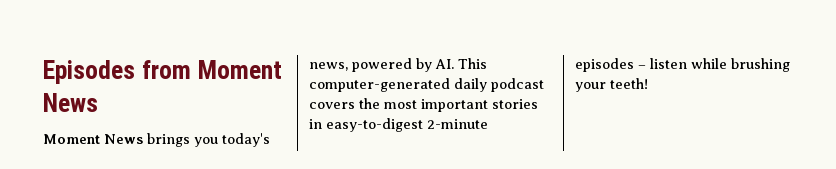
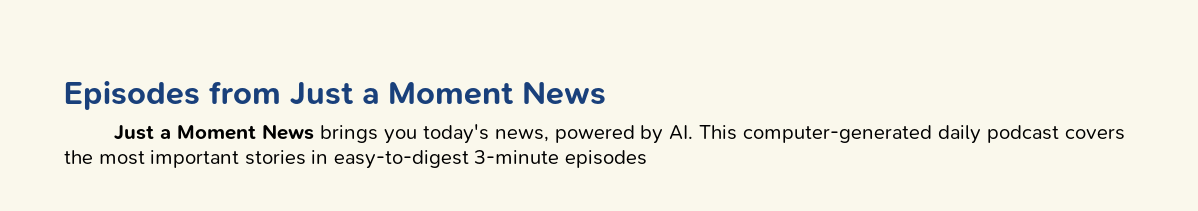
- Episodes from Moment News
+ Episodes from Just a Moment News
- Moment News brings you today's news, powered by AI. This computer-generated daily podcast covers the most important stories in easy-to-digest 2-minute episodes – listen while brushing your teeth!
+ Just a Moment News brings you today's news, powered by AI. This computer-generated daily podcast covers the most important stories in easy-to-digest 3-minute episodes

